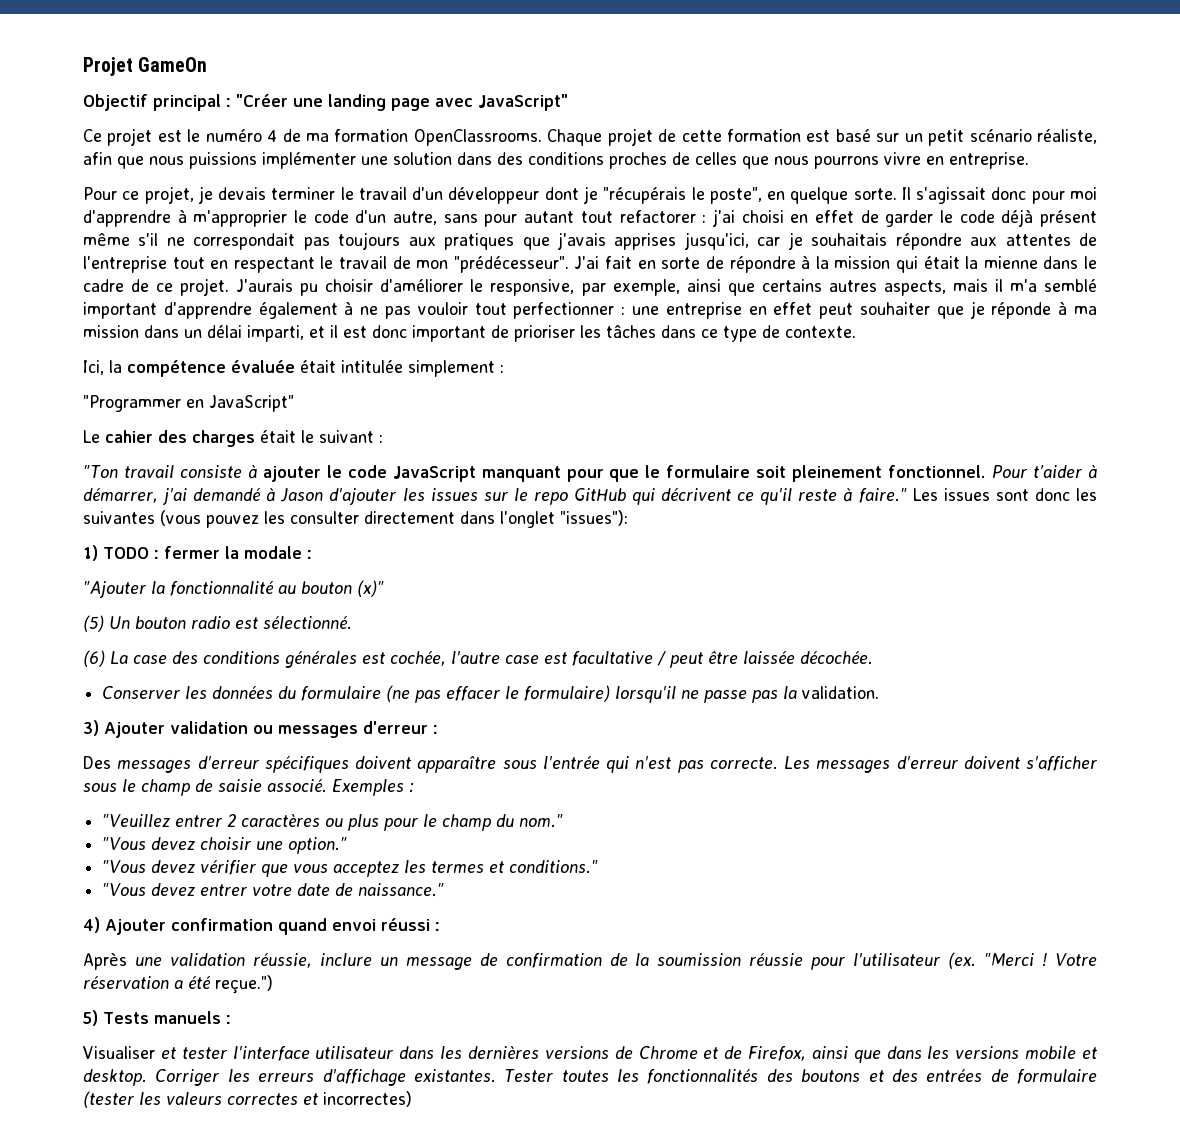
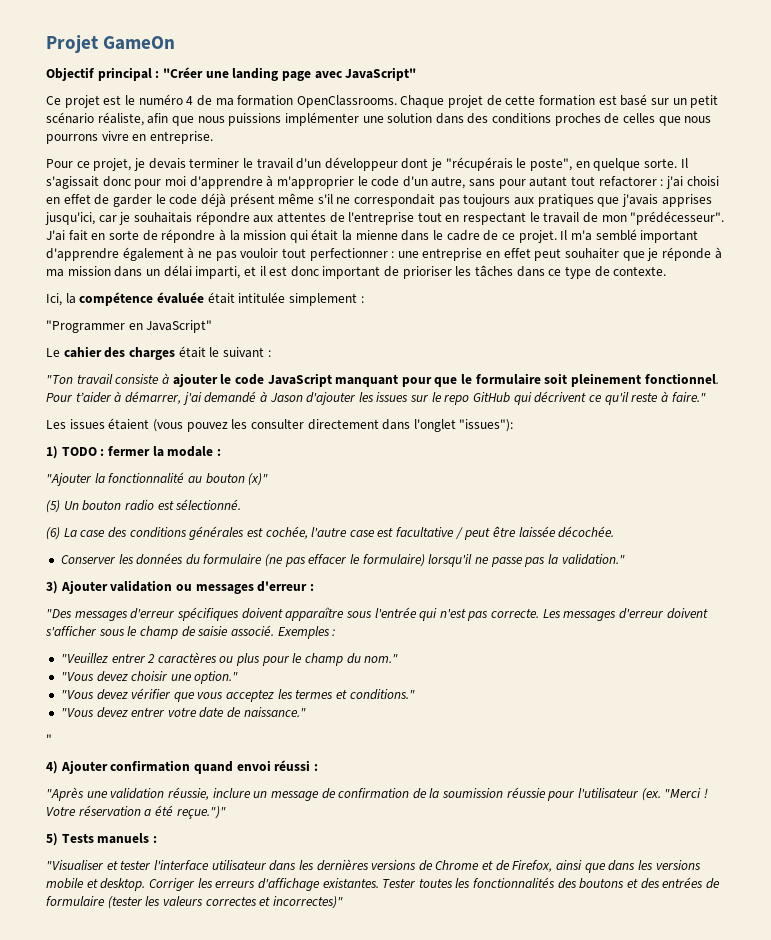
- J'aurais pu choisir d'améliorer le responsive, par exemple, ainsi que certains autres aspects, mais il m'a semblé important d'apprendre également à ne pas vouloir tout perfectionner : une entreprise en effet peut souhaiter que je réponde à ma mission dans un délai imparti, et il est donc important de prioriser les tâches dans ce type de contexte.
+ Il m'a semblé important d'apprendre également à ne pas vouloir tout perfectionner : une entreprise en effet peut souhaiter que je réponde à ma mission dans un délai imparti, et il est donc important de prioriser les tâches dans ce type de contexte.
- Pour t’aider à démarrer, j'ai demandé à Jason d'ajouter les issues sur le repo GitHub qui décrivent ce qu'il reste à faire." Les issues sont donc les suivantes (vous pouvez les consulter directement dans l'onglet "issues"):
+ Pour t’aider à démarrer, j'ai demandé à Jason d'ajouter les issues sur le repo GitHub qui décrivent ce qu'il reste à faire."
+ Les issues étaient (vous pouvez les consulter directement dans l'onglet "issues"):
- Conserver les données du formulaire (ne pas effacer le formulaire) lorsqu'il ne passe pas la validation.
+ Conserver les données du formulaire (ne pas effacer le formulaire) lorsqu'il ne passe pas la validation."
- Des messages d'erreur spécifiques doivent apparaître sous l'entrée qui n'est pas correcte.
+ "Des messages d'erreur spécifiques doivent apparaître sous l'entrée qui n'est pas correcte.
+ "
- Après une validation réussie, inclure un message de confirmation de la soumission réussie pour l'utilisateur (ex.
+ "Après une validation réussie, inclure un message de confirmation de la soumission réussie pour l'utilisateur (ex.
- Votre réservation a été reçue.")
+ Votre réservation a été reçue.")"
- Visualiser et tester l'interface utilisateur dans les dernières versions de Chrome et de Firefox, ainsi que dans les versions mobile et desktop.
+ "Visualiser et tester l'interface utilisateur dans les dernières versions de Chrome et de Firefox, ainsi que dans les versions mobile et desktop.
- Tester toutes les fonctionnalités des boutons et des entrées de formulaire (tester les valeurs correctes et incorrectes)
+ Tester toutes les fonctionnalités des boutons et des entrées de formulaire (tester les valeurs correctes et incorrectes)"

